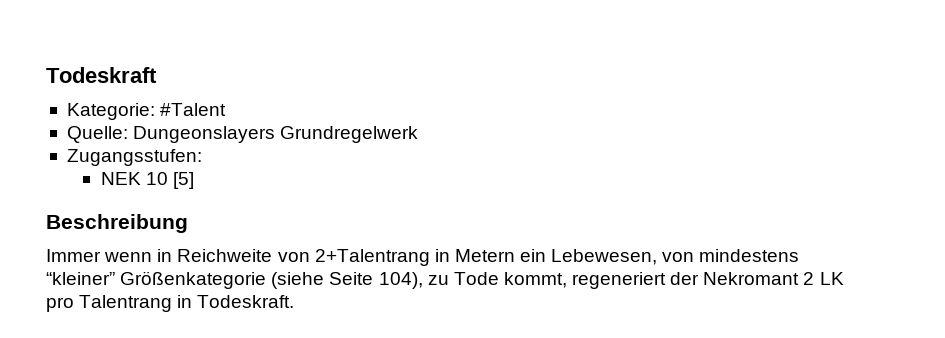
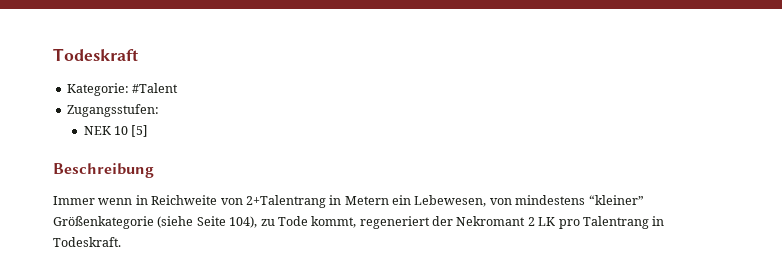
- Quelle: Dungeonslayers Grundregelwerk

